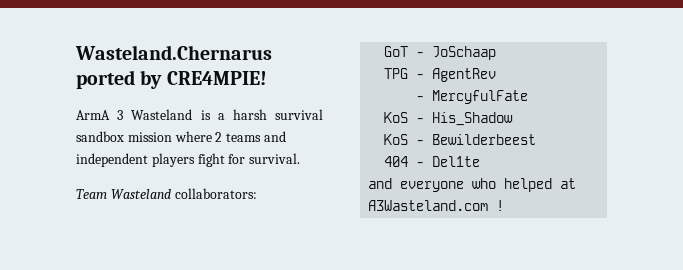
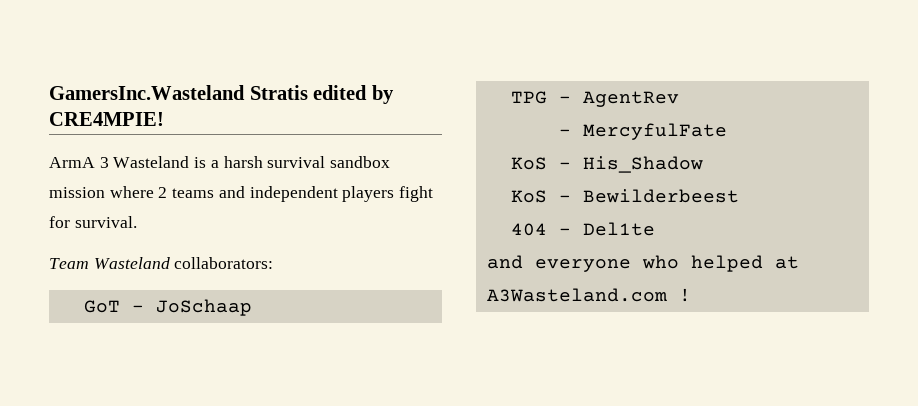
- Wasteland.Chernarus ported by CRE4MPIE!
+ GamersInc.Wasteland Stratis edited by CRE4MPIE!

